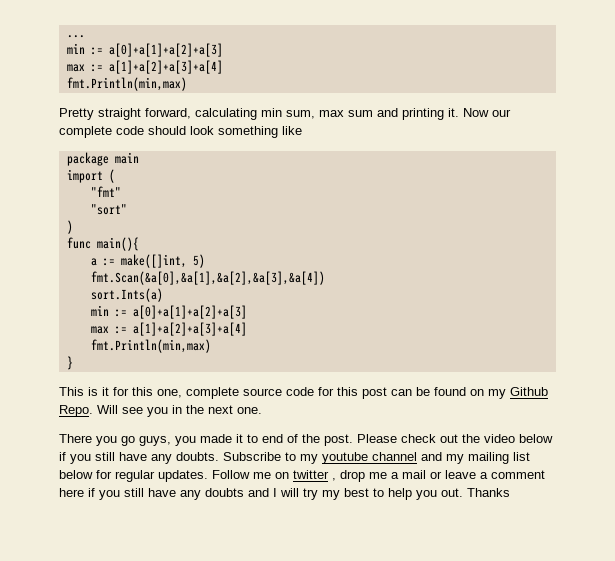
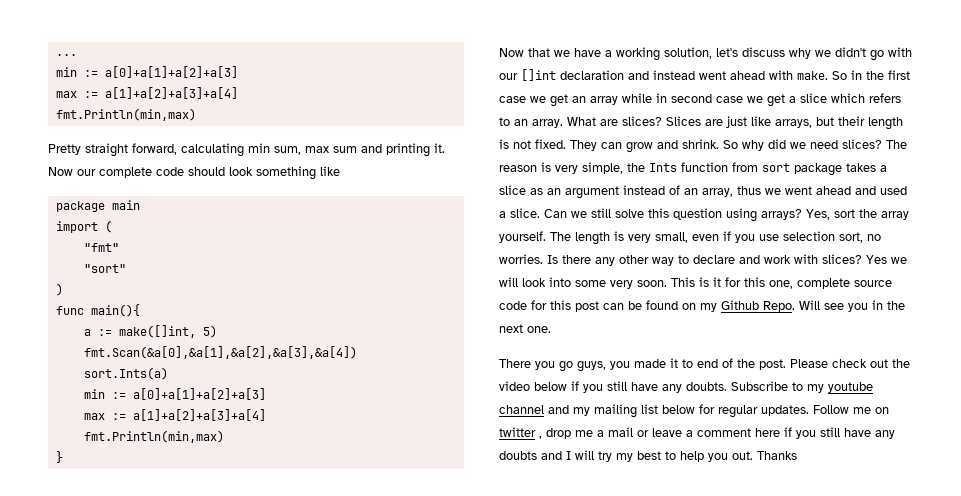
+ Now that we have a working solution, let's discuss why we didn't go with our []int declaration and instead went ahead with make. So in the first case we get an array while in second case we get a slice which refers to an array. What are slices? Slices are just like arrays, but their length is not fixed. They can grow and shrink. So why did we need slices? The reason is very simple, the Ints function from sort package takes a slice as an argument instead of an array, thus we went ahead and used a slice. Can we still solve this question using arrays? Yes, sort the array yourself. The length is very small, even if you use selection sort, no worries. Is there any other way to declare and work with slices? Yes we will look into some very soon.

